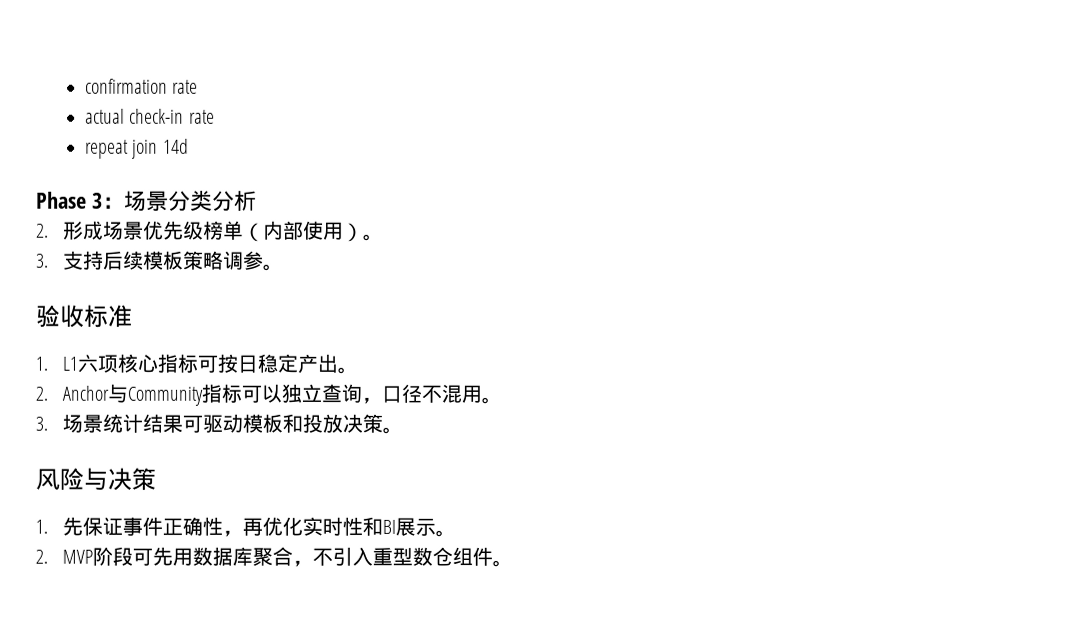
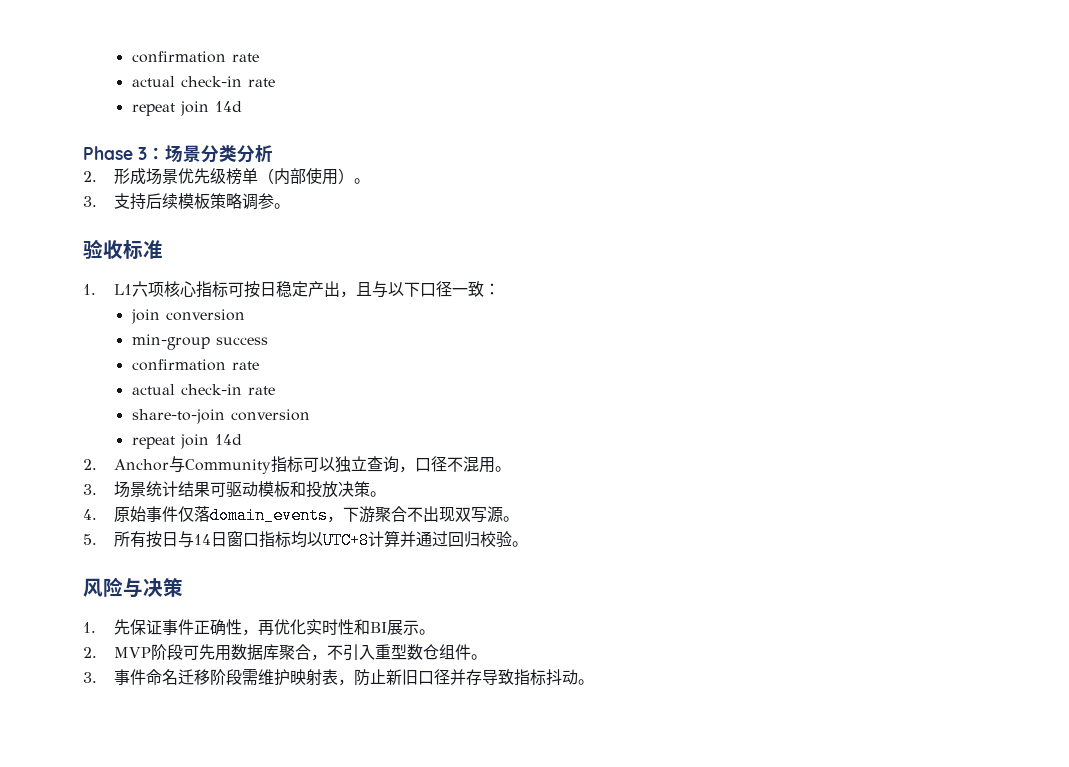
- 1. L1六项核心指标可按日稳定产出。
+ 1. L1六项核心指标可按日稳定产出，且与以下口径一致：
+ join conversion
+ min-group success
+ confirmation rate
+ actual check-in rate
+ share-to-join conversion
+ repeat join 14d
+ 4.原始事件仅落domain_events，下游聚合不出现双写源。
+ 5.所有按日与14日窗口指标均以UTC+8计算并通过回归校验。
+ 3.事件命名迁移阶段需维护映射表，防止新旧口径并存导致指标抖动。

